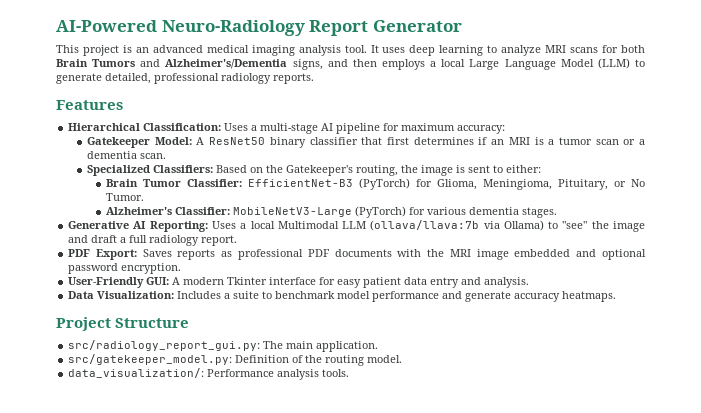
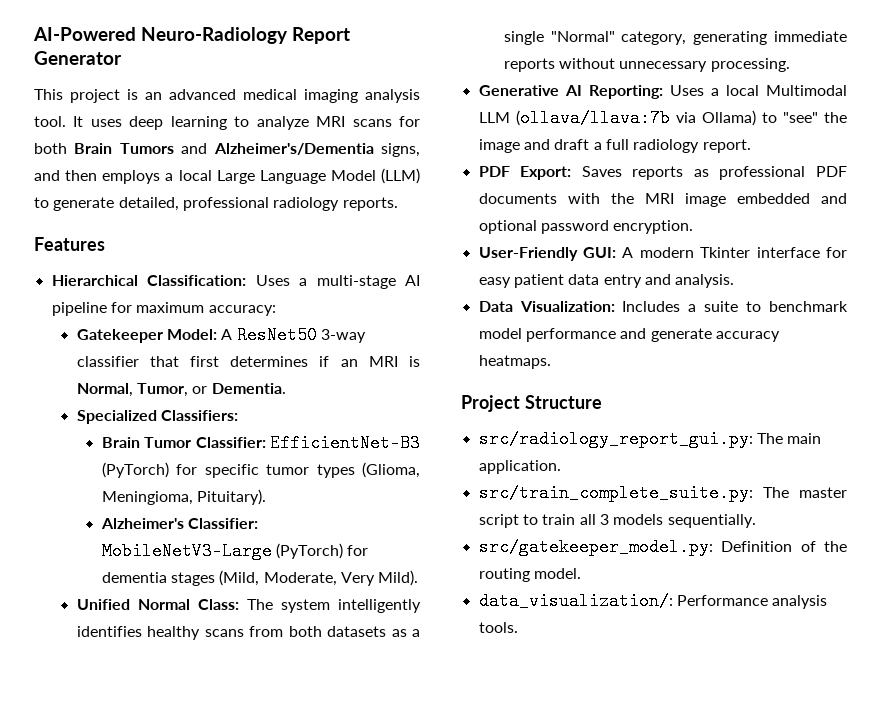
- Gatekeeper Model: A ResNet50 binary classifier that first determines if an MRI is a tumor scan or a dementia scan.
- Specialized Classifiers: Based on the Gatekeeper's routing, the image is sent to either:
+ Gatekeeper Model: A ResNet50 3-way classifier that first determines if an MRI is Normal, Tumor, or Dementia.
+ Specialized Classifiers:
- Brain Tumor Classifier: EfficientNet-B3 (PyTorch) for Glioma, Meningioma, Pituitary, or No Tumor.
+ Brain Tumor Classifier: EfficientNet-B3 (PyTorch) for specific tumor types (Glioma, Meningioma, Pituitary).
- Alzheimer's Classifier: MobileNetV3-Large (PyTorch) for various dementia stages.
+ Alzheimer's Classifier: MobileNetV3-Large (PyTorch) for dementia stages (Mild, Moderate, Very Mild).
+ Unified Normal Class: The system intelligently identifies healthy scans from both datasets as a single "Normal" category, generating immediate reports without unnecessary processing.
+ src/train_complete_suite.py: The master script to train all 3 models sequentially.

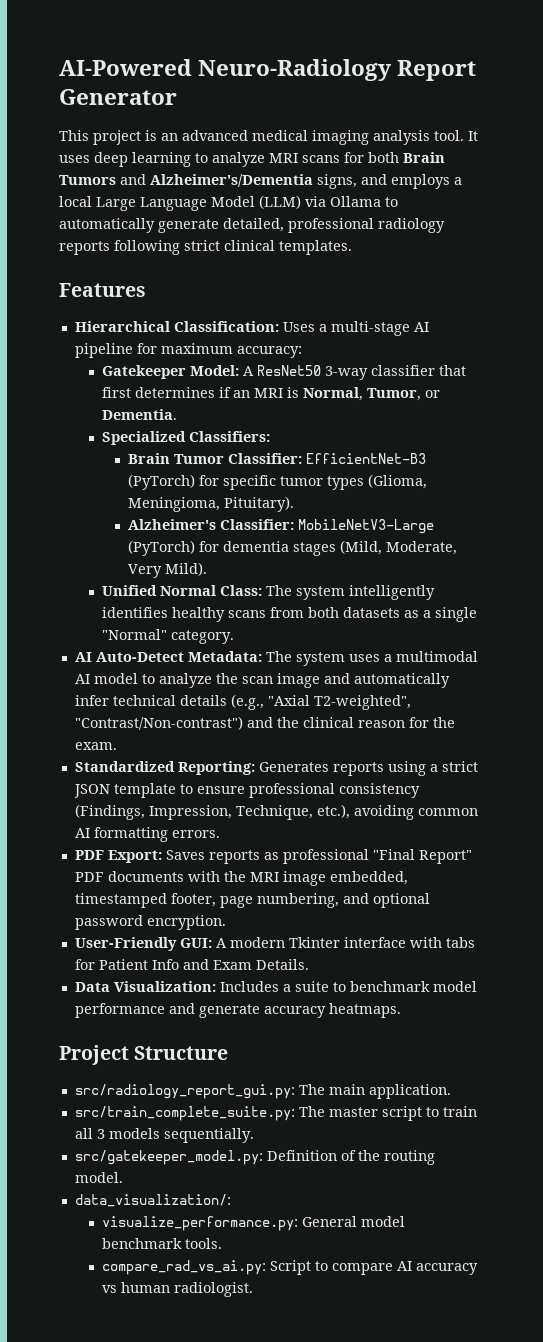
- It uses deep learning to analyze MRI scans for both Brain Tumors and Alzheimer's/Dementia signs, and then employs a local Large Language Model (LLM) to generate detailed, professional radiology reports.
+ It uses deep learning to analyze MRI scans for both Brain Tumors and Alzheimer's/Dementia signs, and employs a local Large Language Model (LLM) via Ollama to automatically generate detailed, professional radiology reports following strict clinical templates.
- Unified Normal Class: The system intelligently identifies healthy scans from both datasets as a single "Normal" category, generating immediate reports without unnecessary processing.
- Generative AI Reporting: Uses a local Multimodal LLM (ollava/llava:7b via Ollama) to "see" the image and draft a full radiology report.
+ Unified Normal Class: The system intelligently identifies healthy scans from both datasets as a single "Normal" category.
+ AI Auto-Detect Metadata: The system uses a multimodal AI model to analyze the scan image and automatically infer technical details (e.g., "Axial T2-weighted", "Contrast/Non-contrast") and the clinical reason for the exam.
+ Standardized Reporting: Generates reports using a strict JSON template to ensure professional consistency (Findings, Impression, Technique, etc.), avoiding common AI formatting errors.
- PDF Export: Saves reports as professional PDF documents with the MRI image embedded and optional password encryption.
+ PDF Export: Saves reports as professional "Final Report" PDF documents with the MRI image embedded, timestamped footer, page numbering, and optional password encryption.
- User-Friendly GUI: A modern Tkinter interface for easy patient data entry and analysis.
+ User-Friendly GUI: A modern Tkinter interface with tabs for Patient Info and Exam Details.
- data_visualization/: Performance analysis tools.
+ data_visualization/:
+ visualize_performance.py: General model benchmark tools.
+ compare_rad_vs_ai.py: Script to compare AI accuracy vs human radiologist.

